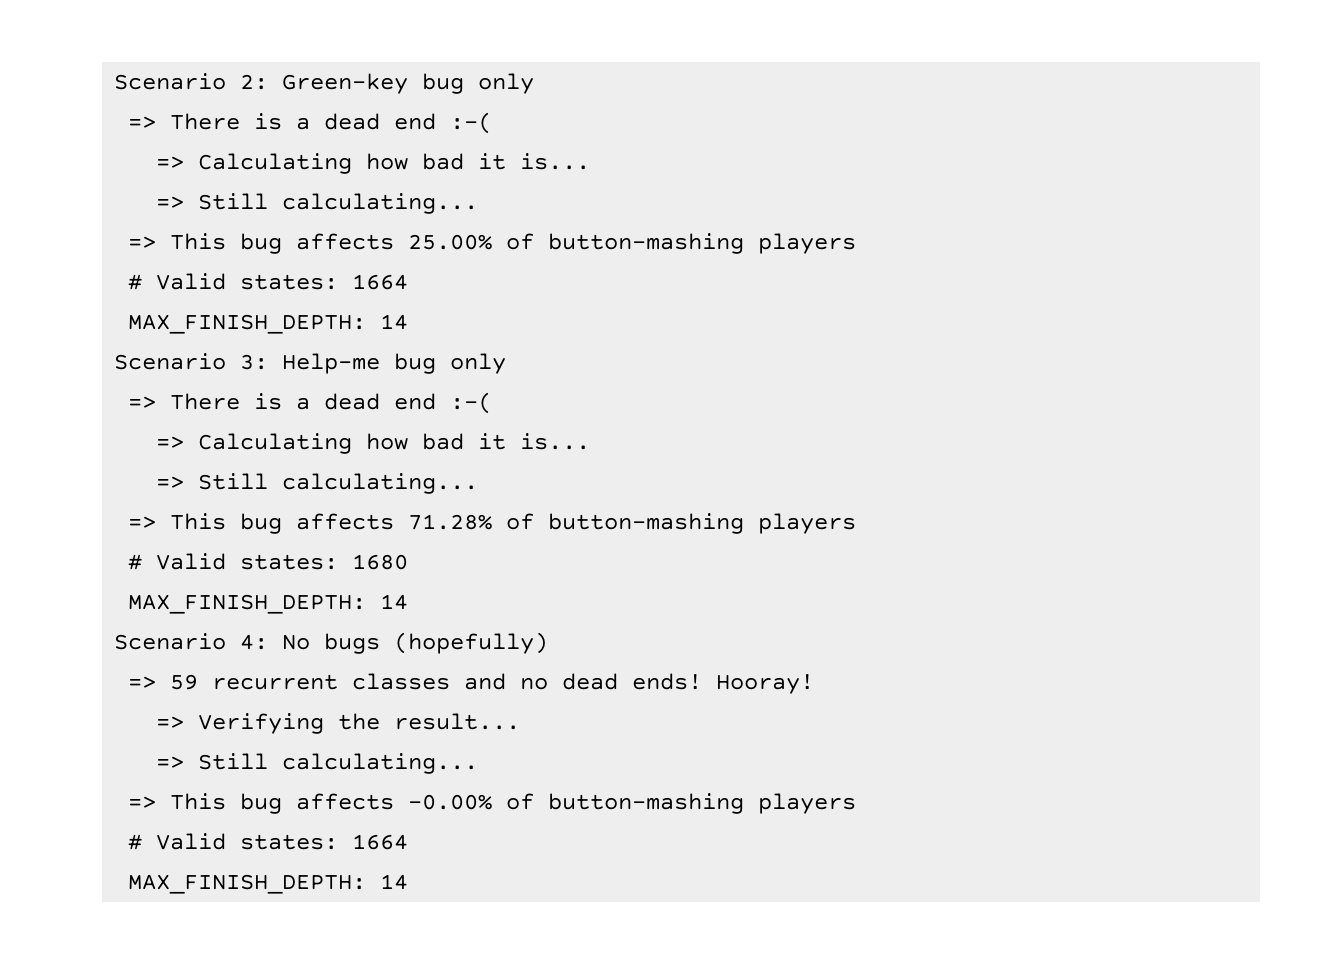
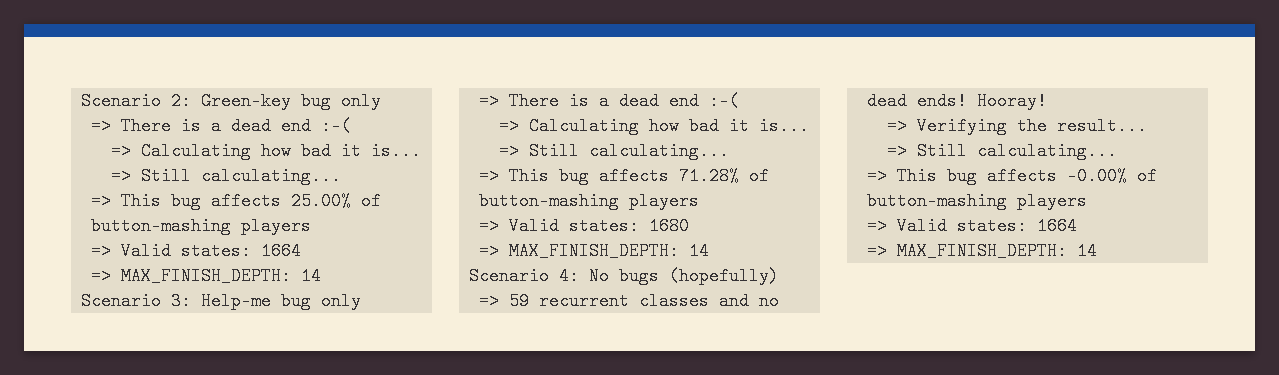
  => This bug affects 25.00% of button-mashing players
- # Valid states: 1664
- MAX_FINISH_DEPTH: 14
+ => Valid states: 1664
+ => MAX_FINISH_DEPTH: 14
- # Valid states: 1680
- MAX_FINISH_DEPTH: 14
+ => Valid states: 1680
+ => MAX_FINISH_DEPTH: 14
  => This bug affects -0.00% of button-mashing players
- # Valid states: 1664
- MAX_FINISH_DEPTH: 14
+ => Valid states: 1664
+ => MAX_FINISH_DEPTH: 14

